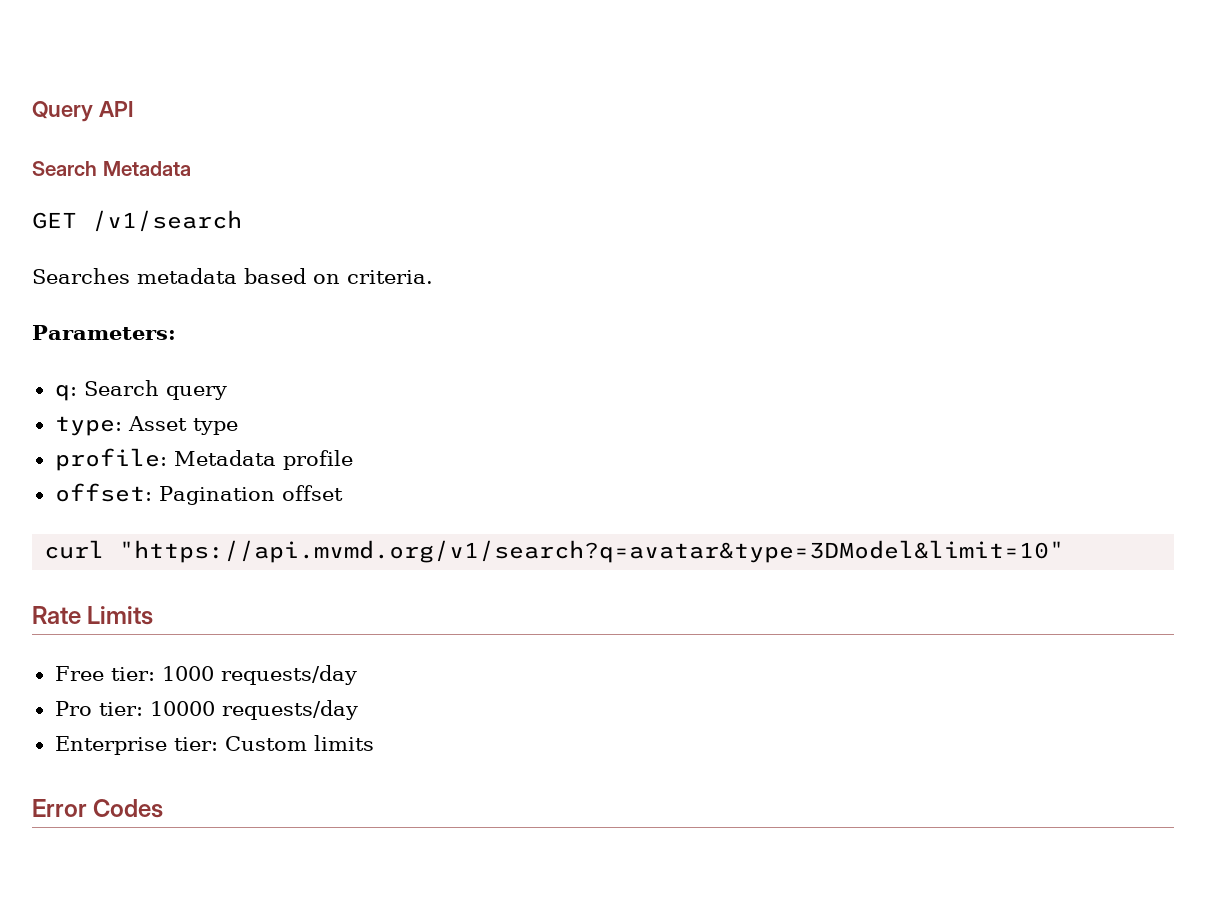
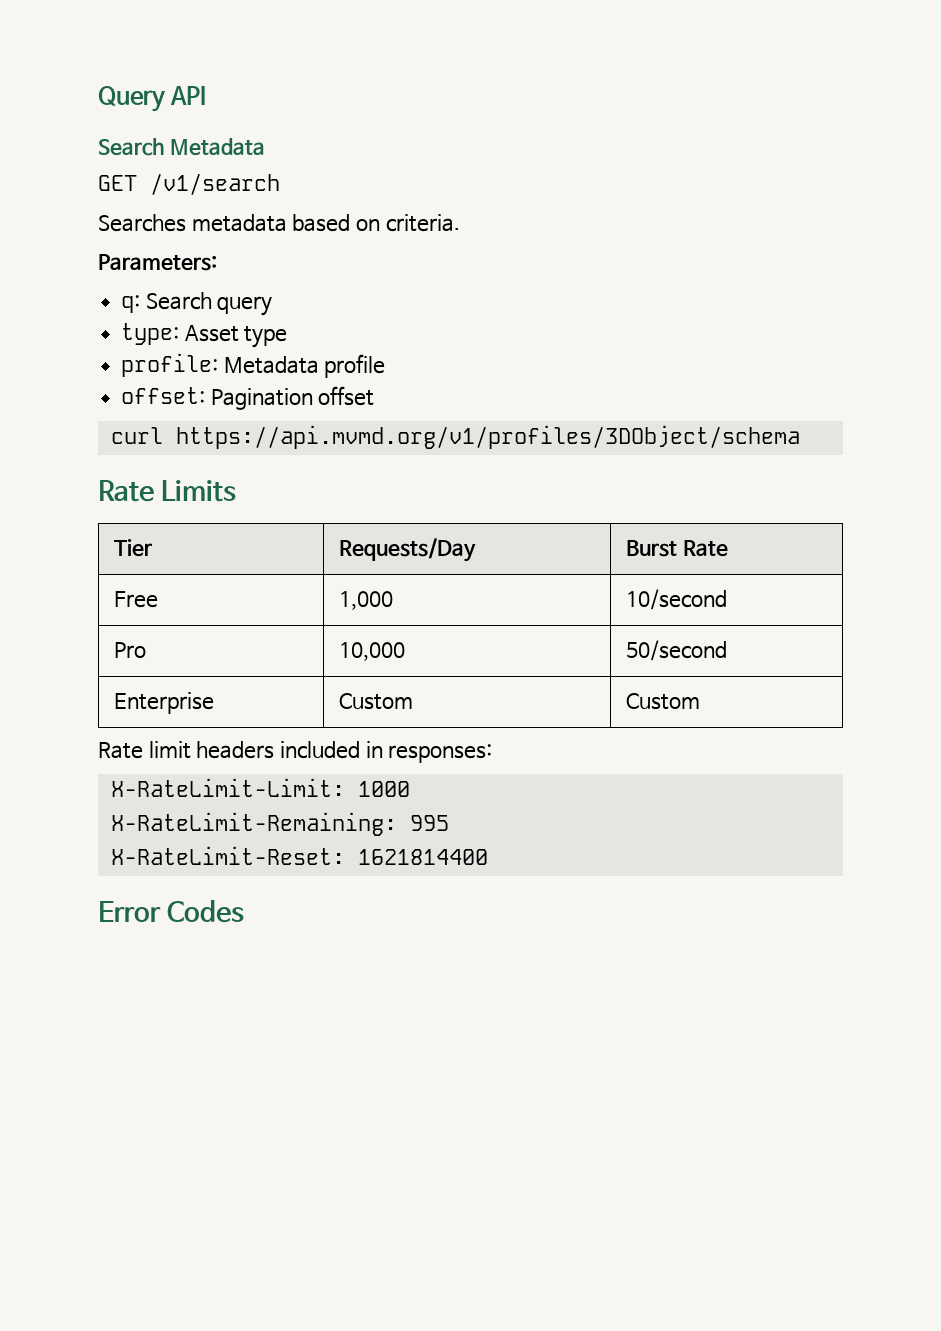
- curl "https://api.mvmd.org/v1/search?q=avatar&type=3DModel&limit=10"
+ curl https://api.mvmd.org/v1/profiles/3DObject/schema
- Free tier: 1000 requests/day
- Pro tier: 10000 requests/day
- Enterprise tier: Custom limits
+ Tier | Requests/Day | Burst Rate
+ Free | 1,000 | 10/second
+ Pro | 10,000 | 50/second
+ Enterprise | Custom | Custom
+ Rate limit headers included in responses:
+ X-RateLimit-Limit: 1000
+ X-RateLimit-Remaining: 995
+ X-RateLimit-Reset: 1621814400

